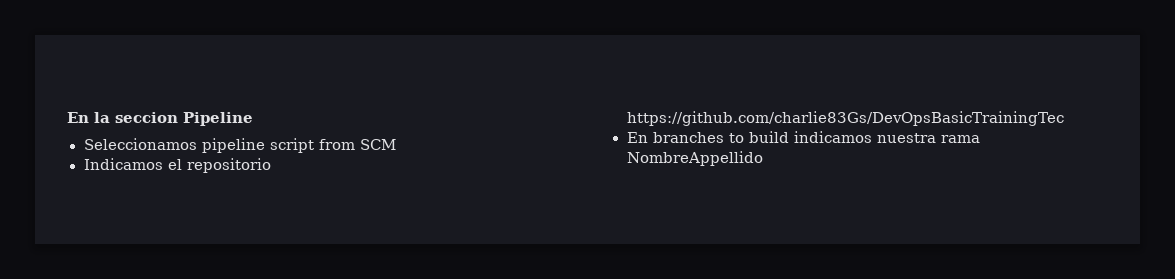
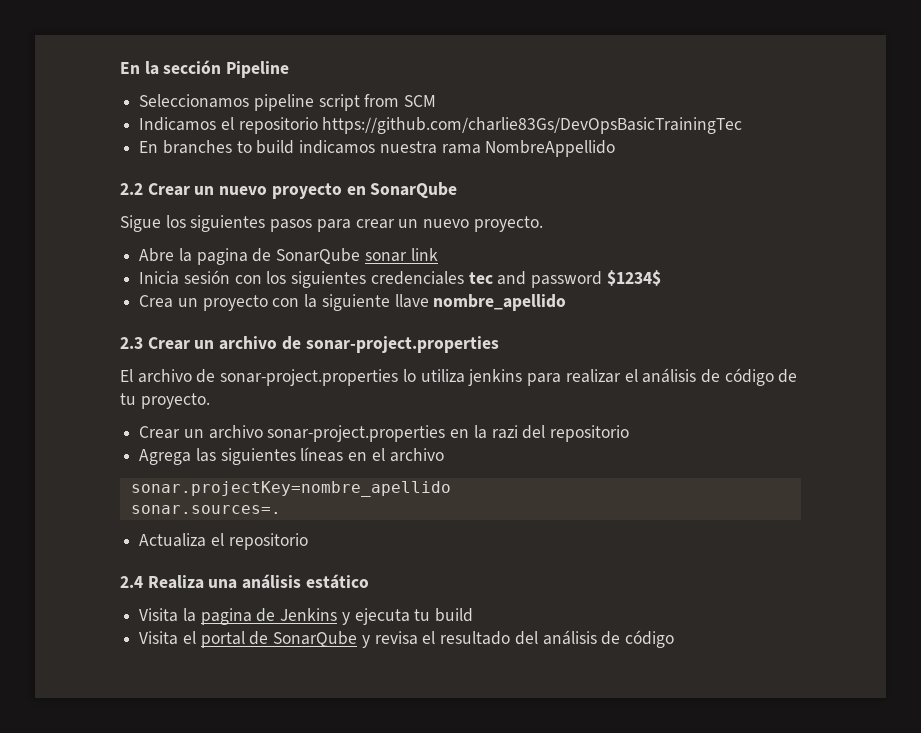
- En la seccion Pipeline
+ En la sección Pipeline
+ 2.2 Crear un nuevo proyecto en SonarQube
+ Sigue los siguientes pasos para crear un nuevo proyecto.
+ Abre la pagina de SonarQube sonar link
+ Inicia sesión con los siguientes credenciales tec and password $1234$
+ Crea un proyecto con la siguiente llave nombre_apellido
+ 2.3 Crear un archivo de sonar-project.properties
+ El archivo de sonar-project.properties lo utiliza jenkins para realizar el análisis de código de tu proyecto.
+ Crear un archivo sonar-project.properties en la razi del repositorio
+ Agrega las siguientes líneas en el archivo
+ sonar.projectKey=nombre_apellido
+ sonar.sources=.
+ Actualiza el repositorio
+ 2.4 Realiza una análisis estático
+ Visita la pagina de Jenkins y ejecuta tu build
+ Visita el portal de SonarQube y revisa el resultado del análisis de código

